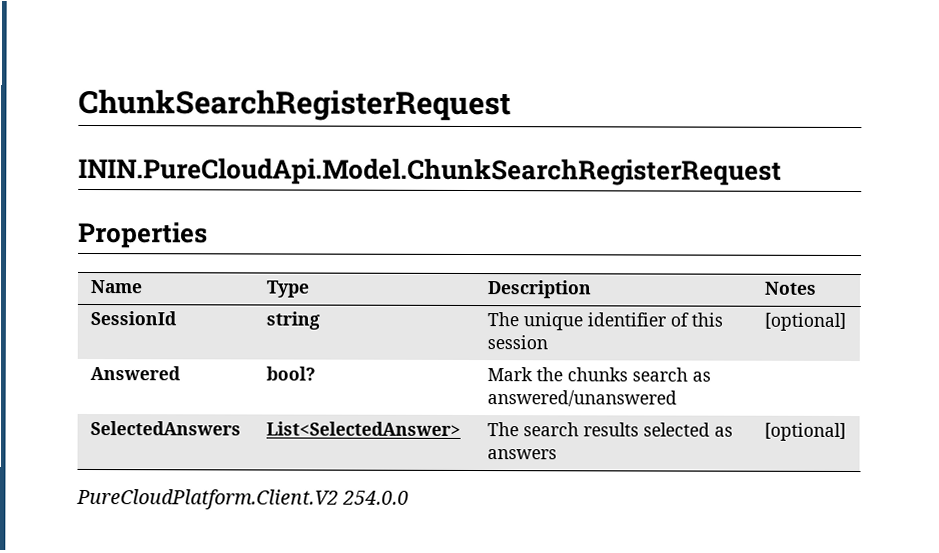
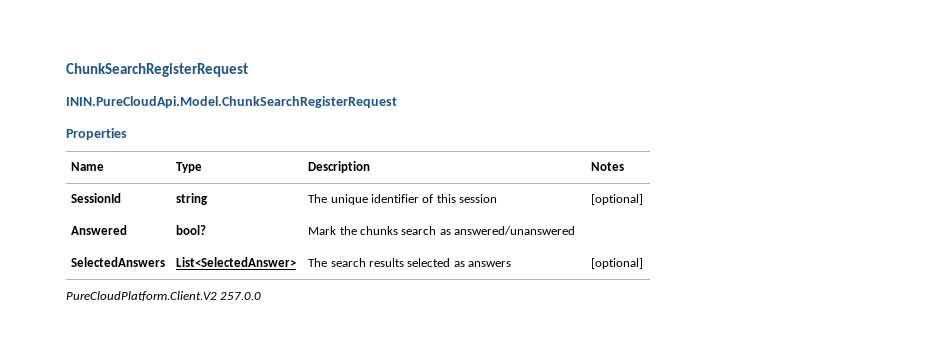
- PureCloudPlatform.Client.V2 254.0.0
+ PureCloudPlatform.Client.V2 257.0.0

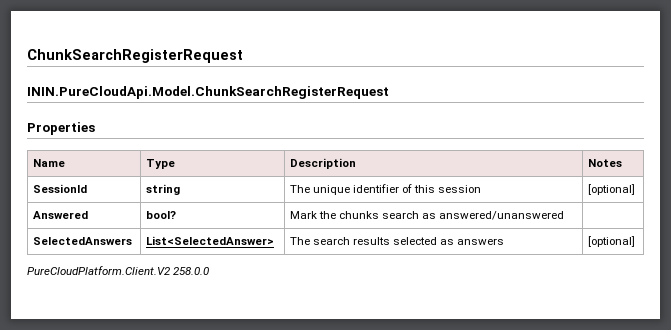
- PureCloudPlatform.Client.V2 257.0.0
+ PureCloudPlatform.Client.V2 258.0.0

